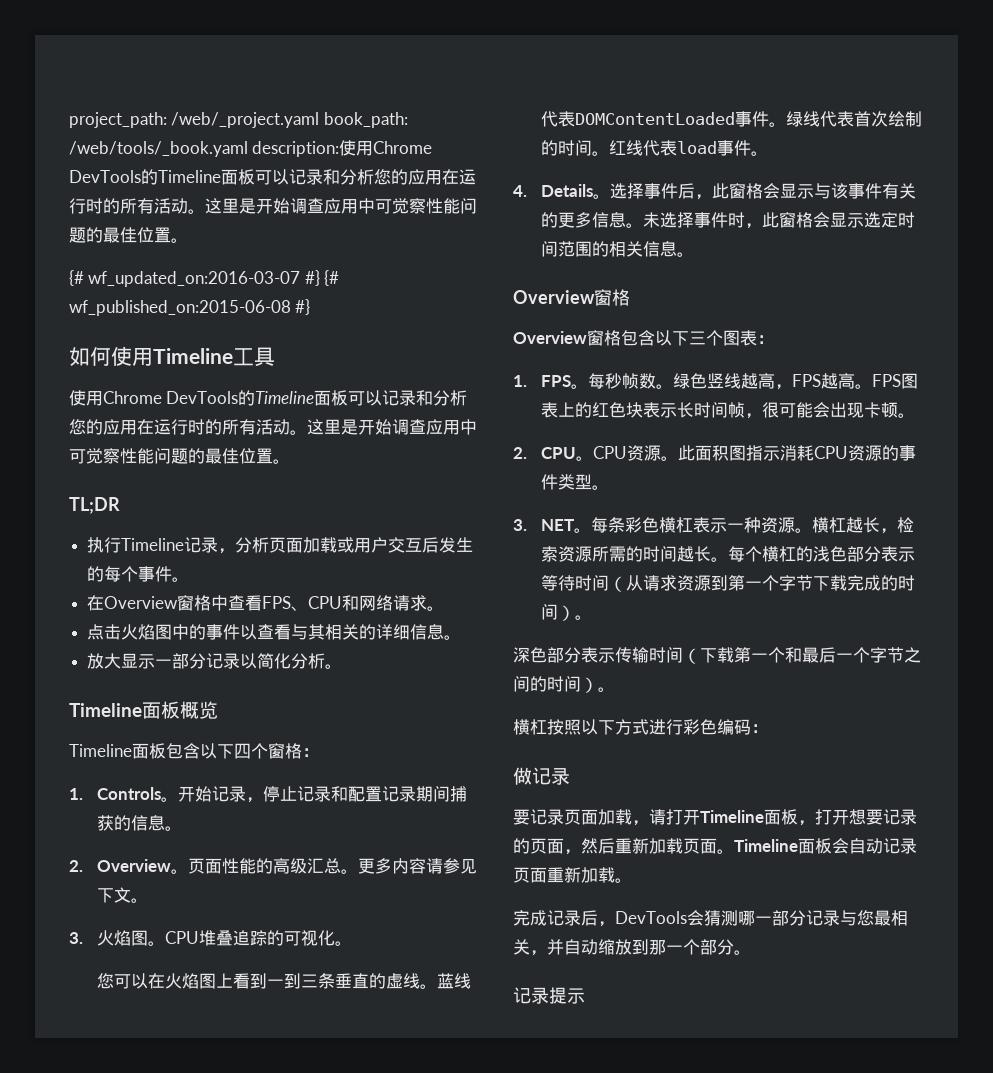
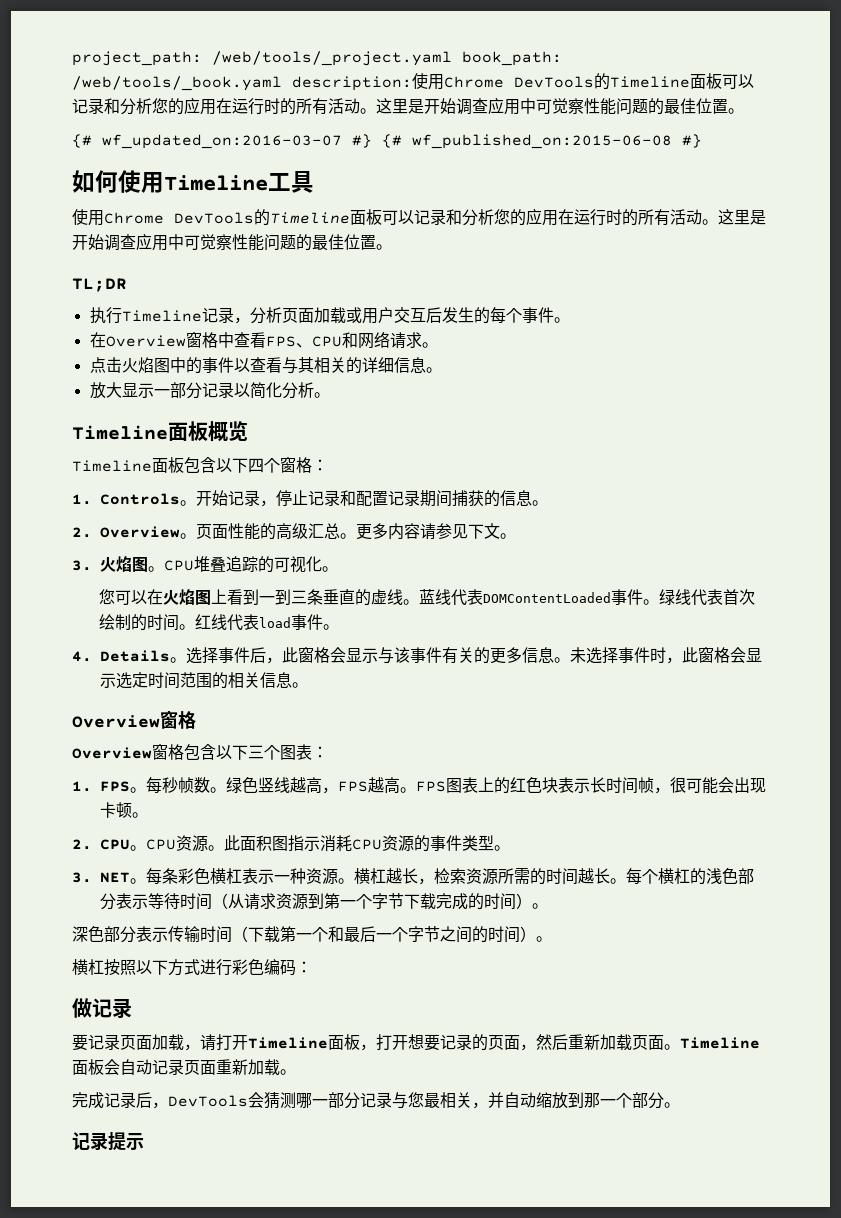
- project_path: /web/_project.yaml book_path: /web/tools/_book.yaml description:使用Chrome DevTools的Timeline面板可以记录和分析您的应用在运行时的所有活动。
+ project_path: /web/tools/_project.yaml book_path: /web/tools/_book.yaml description:使用Chrome DevTools的Timeline面板可以记录和分析您的应用在运行时的所有活动。

